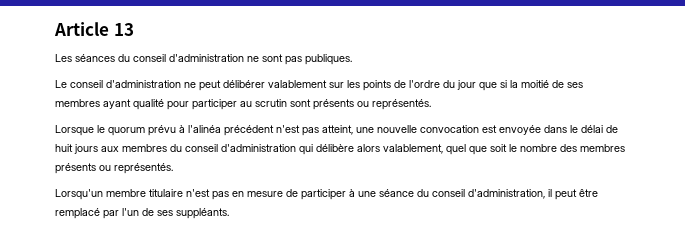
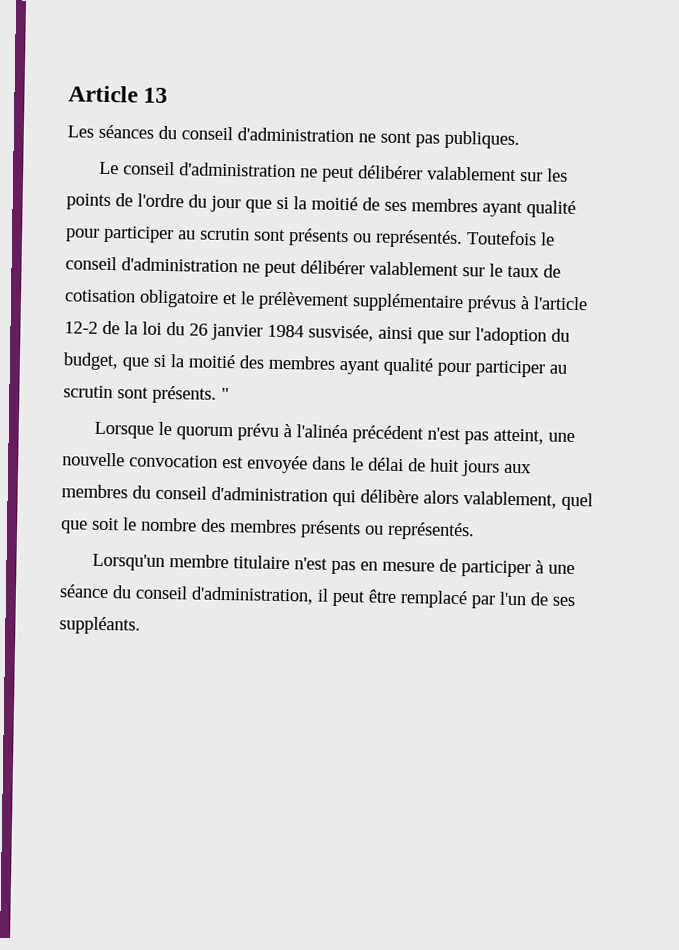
+ Toutefois le conseil d'administration ne peut délibérer valablement sur le taux de cotisation obligatoire et le prélèvement supplémentaire prévus à l'article 12-2 de la loi du 26 janvier 1984 susvisée, ainsi que sur l'adoption du budget, que si la moitié des membres ayant qualité pour participer au scrutin sont présents. "

